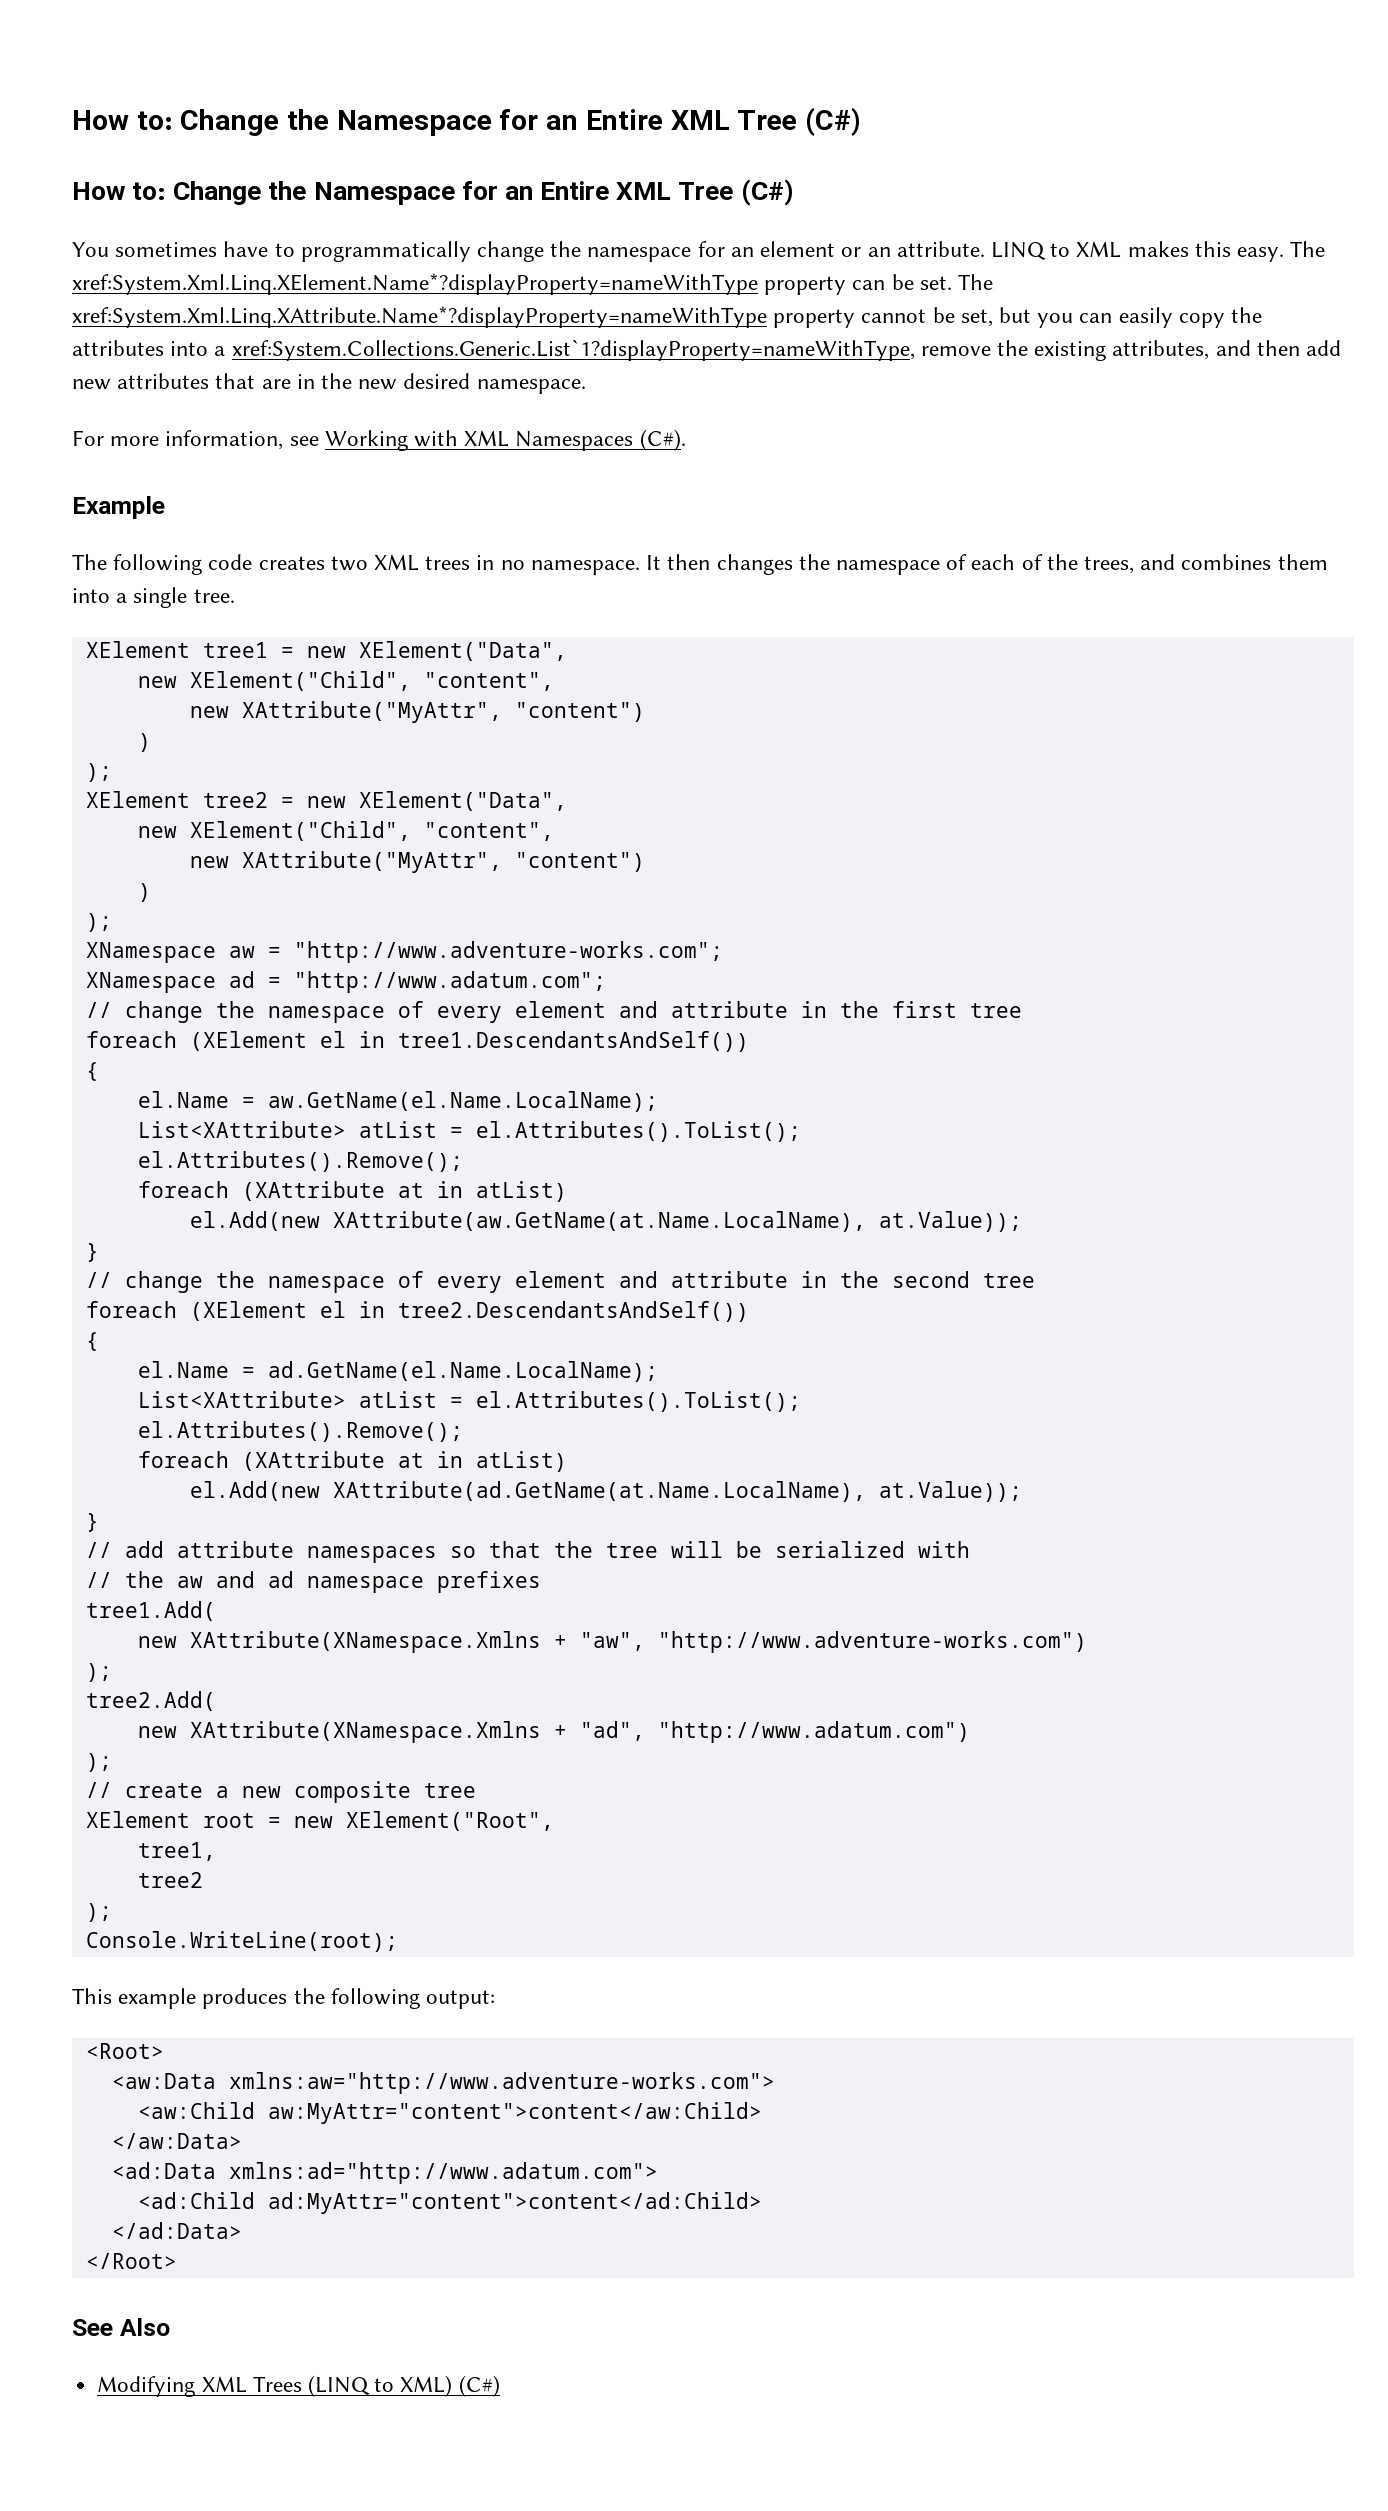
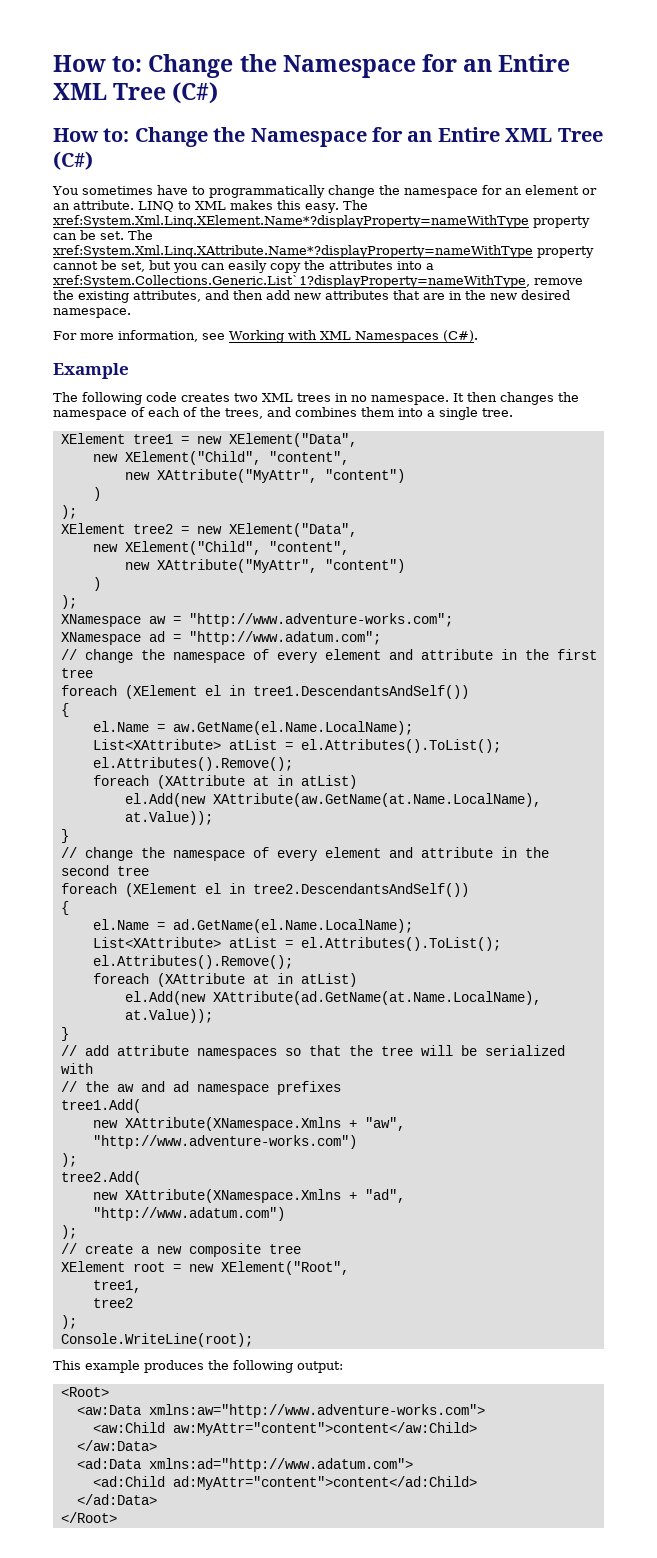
- See Also
- Modifying XML Trees (LINQ to XML) (C#)

